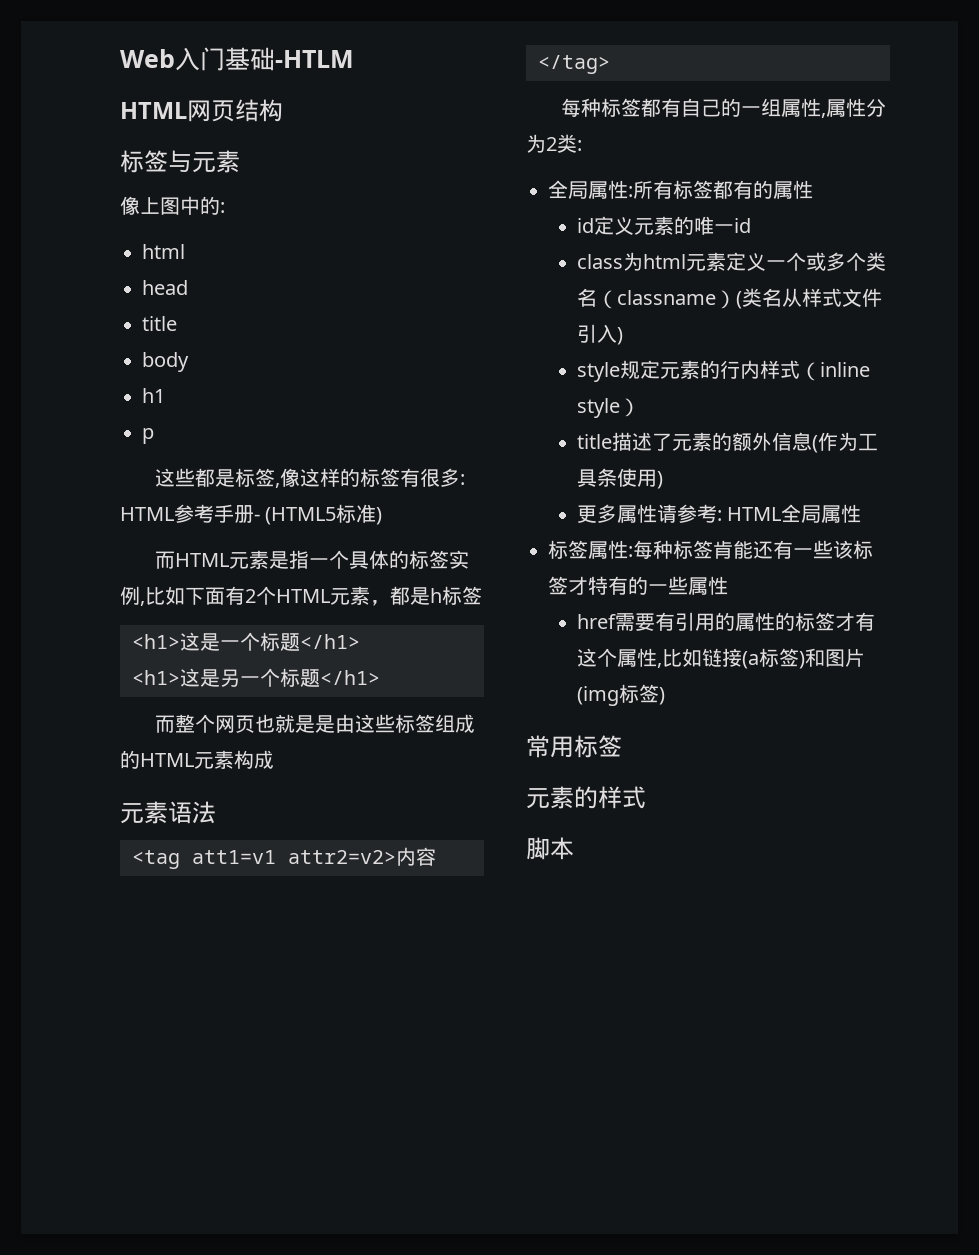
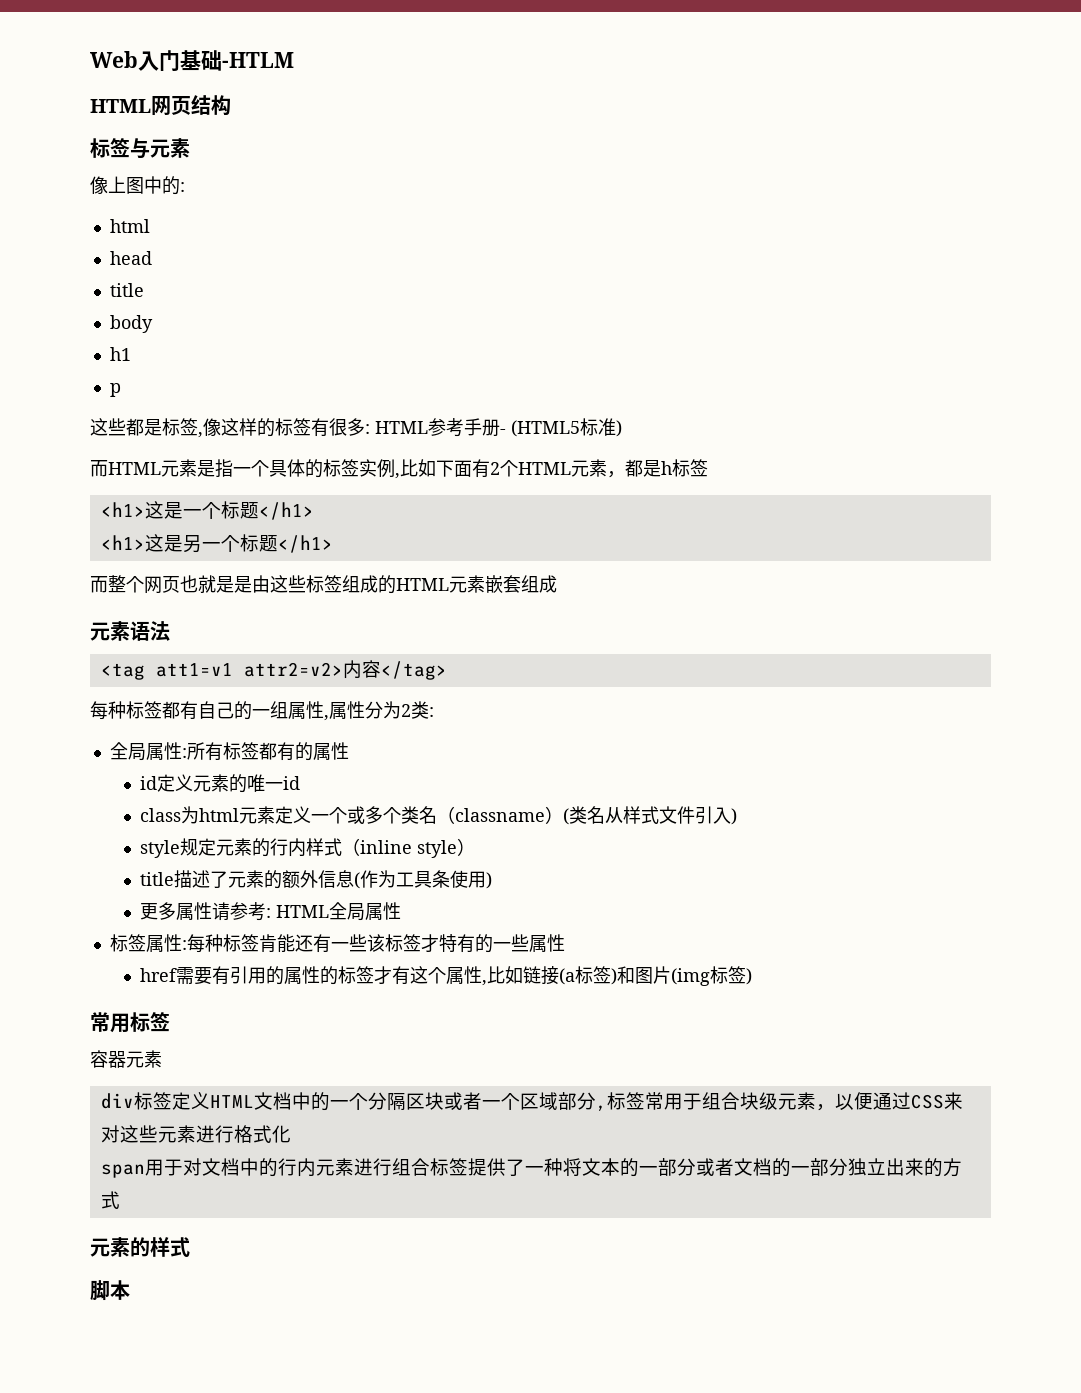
- 而整个网页也就是是由这些标签组成的HTML元素构成
+ 而整个网页也就是是由这些标签组成的HTML元素嵌套组成
+ 容器元素
+ div标签定义HTML文档中的一个分隔区块或者一个区域部分,标签常用于组合块级元素，以便通过CSS来对这些元素进行格式化
+ span用于对文档中的行内元素进行组合标签提供了一种将文本的一部分或者文档的一部分独立出来的方式

